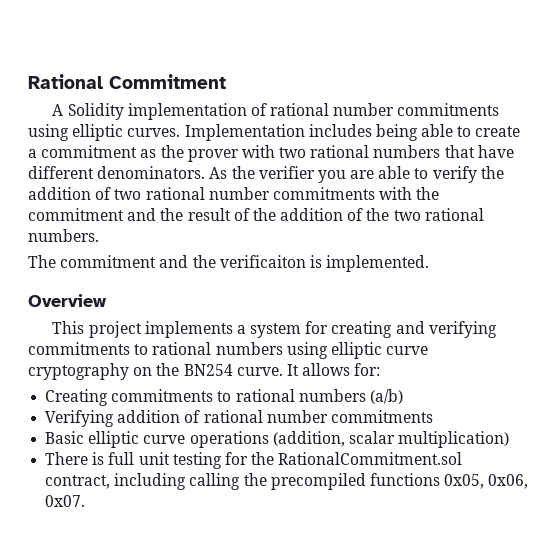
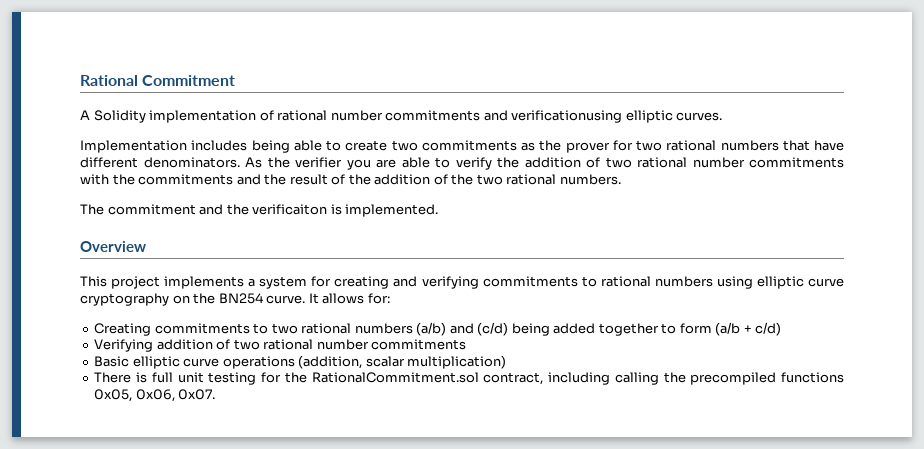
- A Solidity implementation of rational number commitments using elliptic curves. Implementation includes being able to create a commitment as the prover with two rational numbers that have different denominators.
+ A Solidity implementation of rational number commitments and verificationusing elliptic curves.
+ Implementation includes being able to create two commitments as the prover for two rational numbers that have different denominators.
- As the verifier you are able to verify the addition of two rational number commitments with the commitment and the result of the addition of the two rational numbers.
+ As the verifier you are able to verify the addition of two rational number commitments with the commitments and the result of the addition of the two rational numbers.
- Creating commitments to rational numbers (a/b)
+ Creating commitments to two rational numbers (a/b) and (c/d) being added together to form (a/b + c/d)
- Verifying addition of rational number commitments
+ Verifying addition of two rational number commitments

